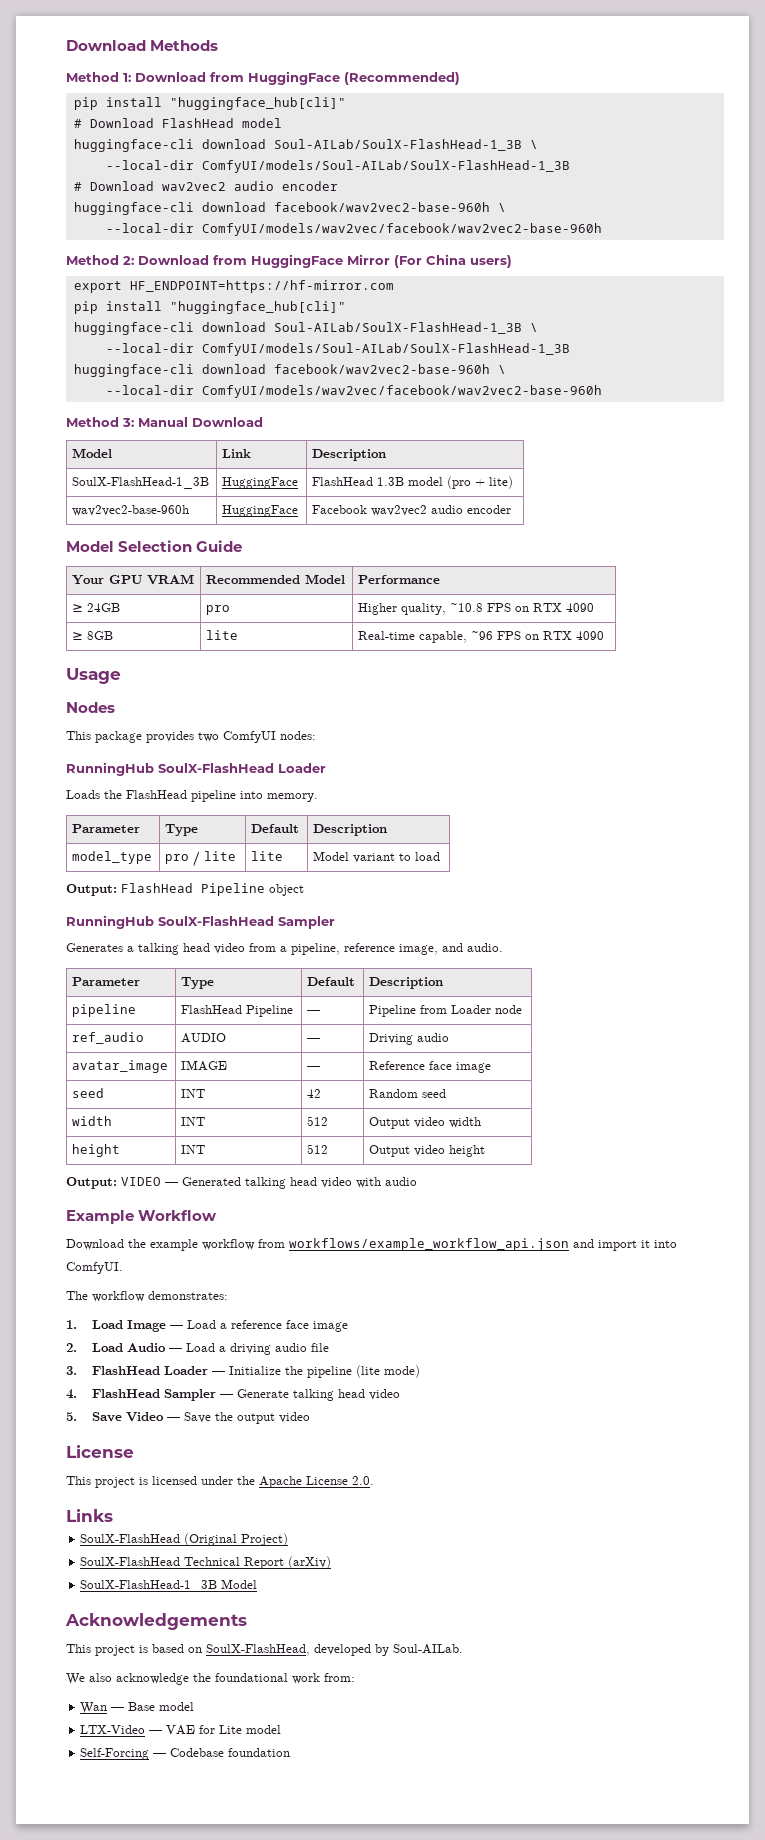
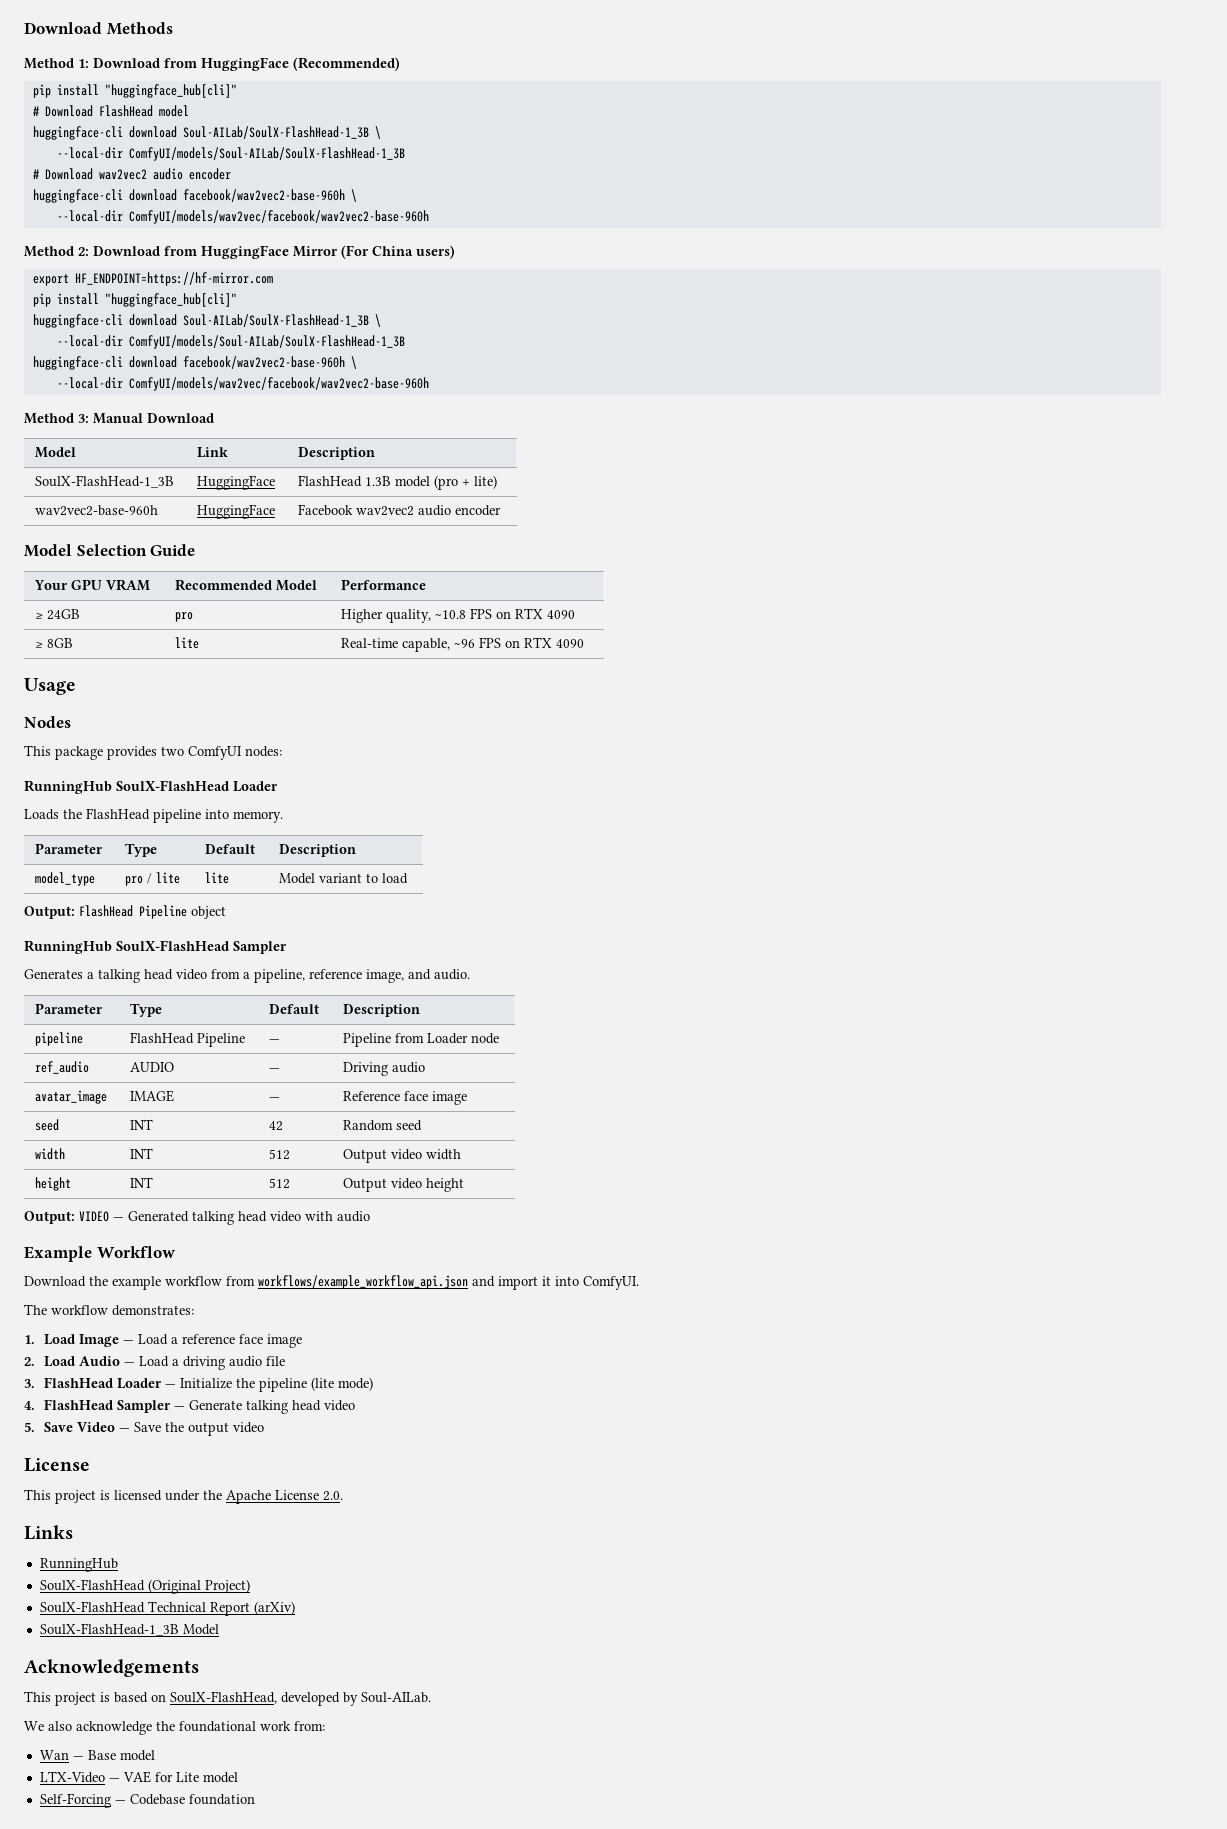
  Links
+ RunningHub

